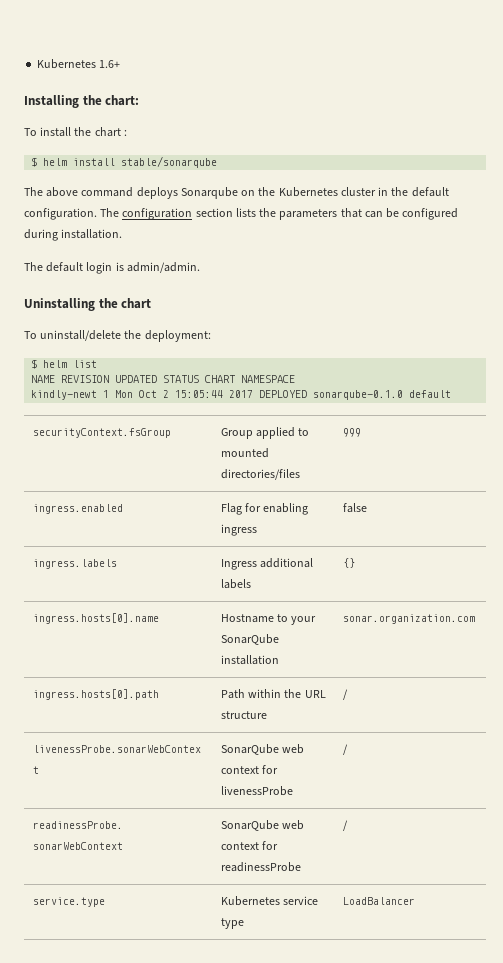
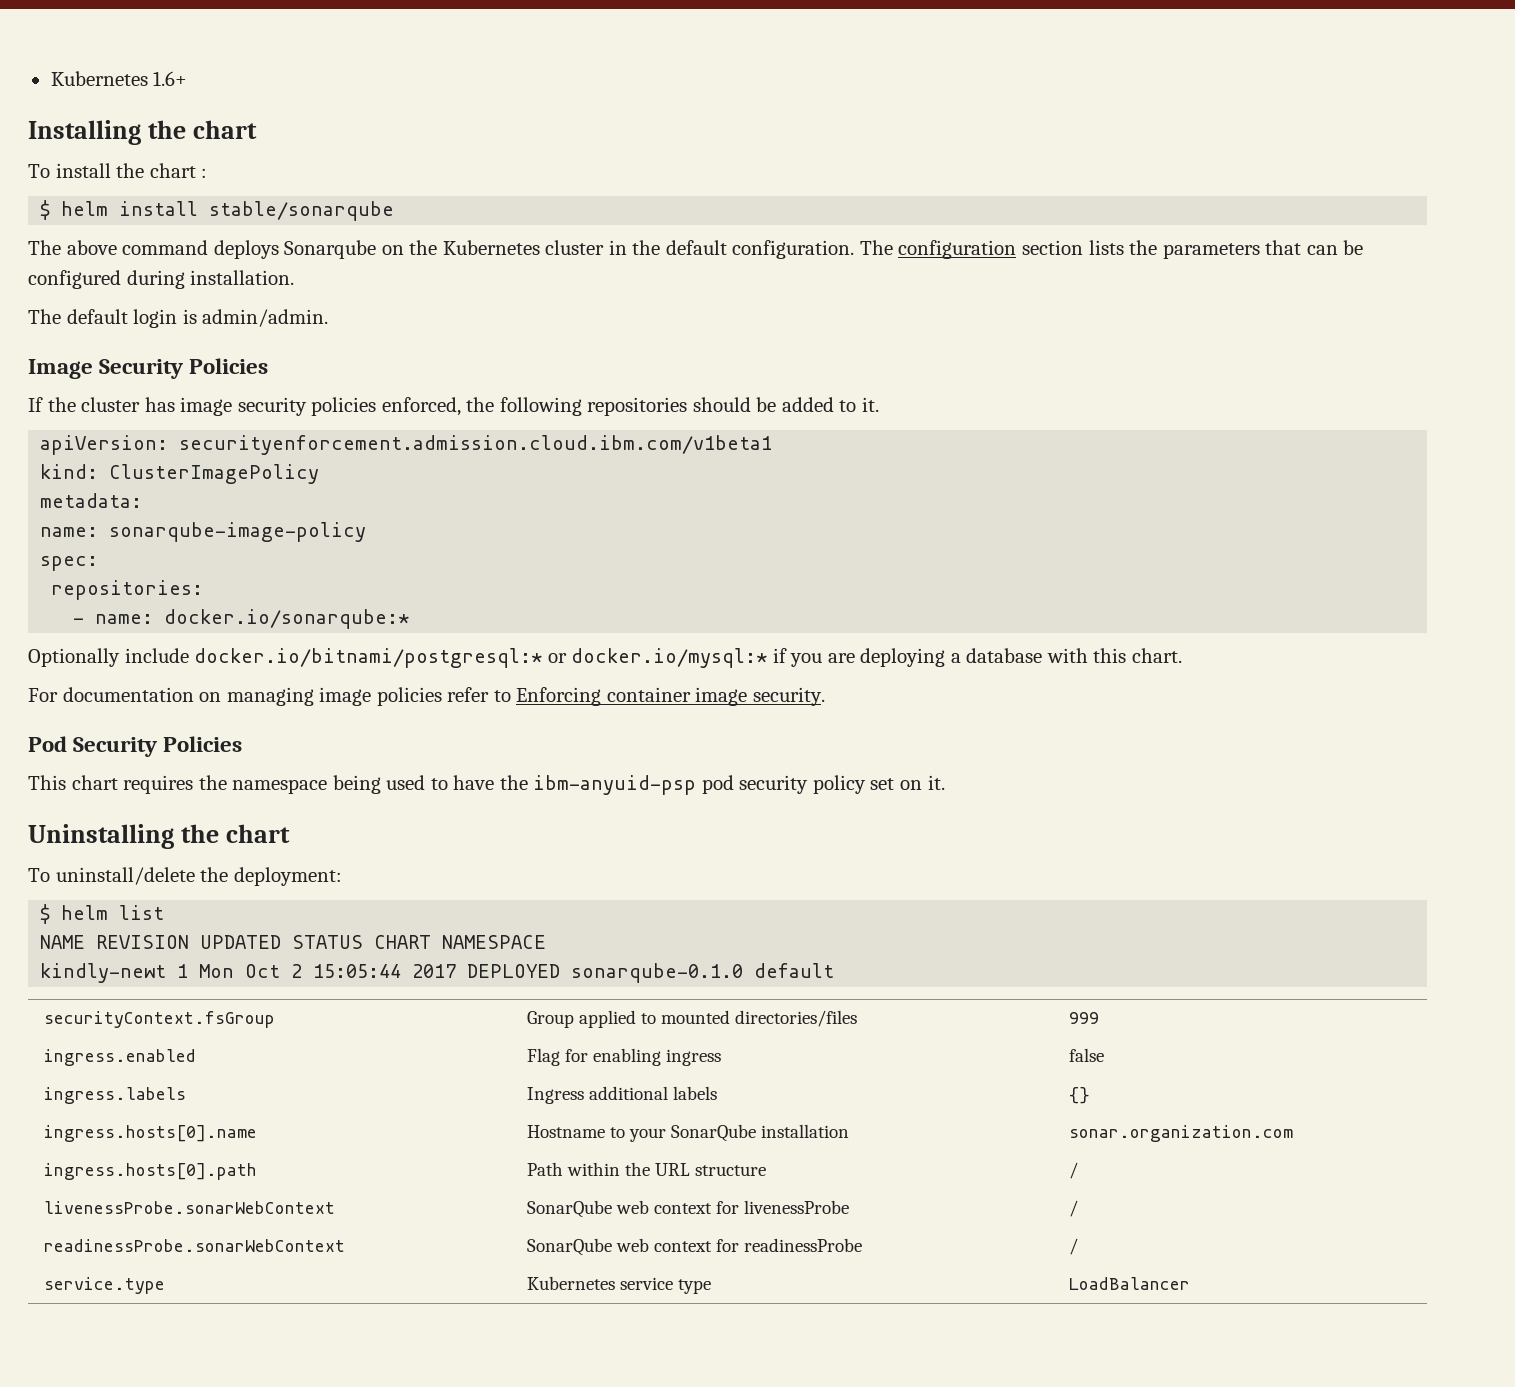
- Installing the chart:
+ Installing the chart
+ Image Security Policies
+ If the cluster has image security policies enforced, the following repositories should be added to it.
+ apiVersion: securityenforcement.admission.cloud.ibm.com/v1beta1
+ kind: ClusterImagePolicy
+ metadata:
+ name: sonarqube-image-policy
+ spec:
+ repositories:
+ - name: docker.io/sonarqube:*
+ Optionally include docker.io/bitnami/postgresql:* or docker.io/mysql:* if you are deploying a database with this chart.
+ For documentation on managing image policies refer to Enforcing container image security.
+ Pod Security Policies
+ This chart requires the namespace being used to have the ibm-anyuid-psp pod security policy set on it.

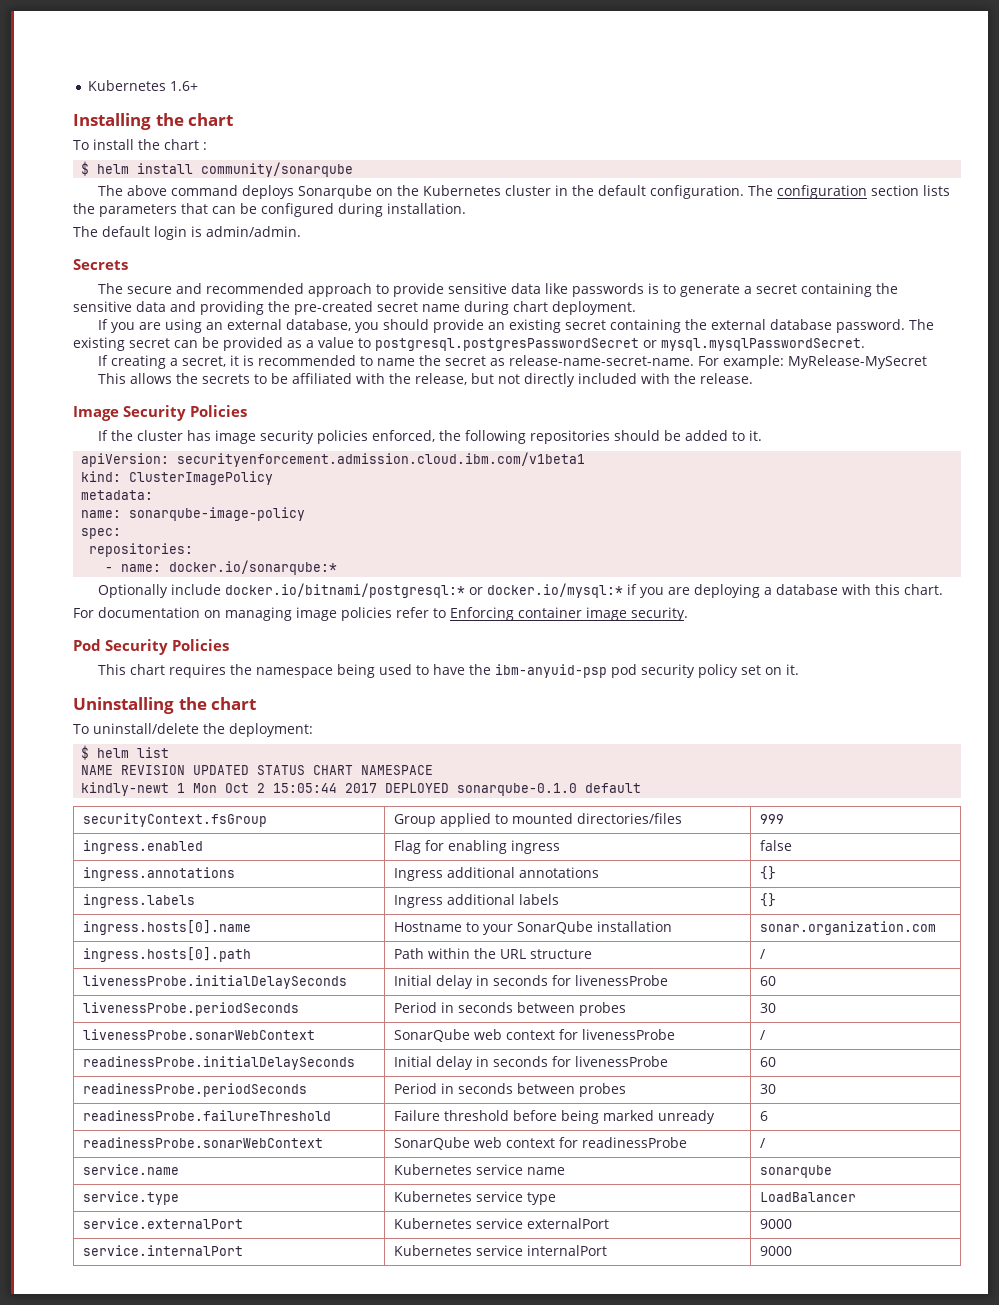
- $ helm install stable/sonarqube
+ $ helm install community/sonarqube
+ Secrets
+ The secure and recommended approach to provide sensitive data like passwords is to generate a secret containing the sensitive data and providing the pre-created secret name during chart deployment.
+ If you are using an external database, you should provide an existing secret containing the external database password. The existing secret can be provided as a value to postgresql.postgresPasswordSecret or mysql.mysqlPasswordSecret.
+ If creating a secret, it is recommended to name the secret as release-name-secret-name. For example: MyRelease-MySecret
+ This allows the secrets to be affiliated with the release, but not directly included with the release.
+ ingress.annotations | Ingress additional annotations | {}
+ livenessProbe.initialDelaySeconds | Initial delay in seconds for livenessProbe | 60
+ livenessProbe.periodSeconds | Period in seconds between probes | 30
+ readinessProbe.initialDelaySeconds | Initial delay in seconds for livenessProbe | 60
+ readinessProbe.periodSeconds | Period in seconds between probes | 30
+ readinessProbe.failureThreshold | Failure threshold before being marked unready | 6
+ service.name | Kubernetes service name | sonarqube
+ service.externalPort | Kubernetes service externalPort | 9000
+ service.internalPort | Kubernetes service internalPort | 9000

